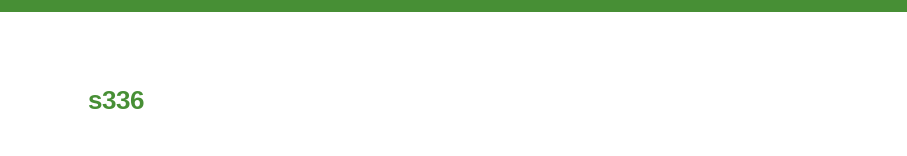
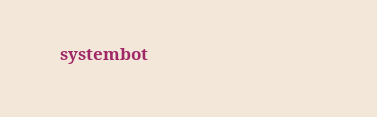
- s336
+ systembot

